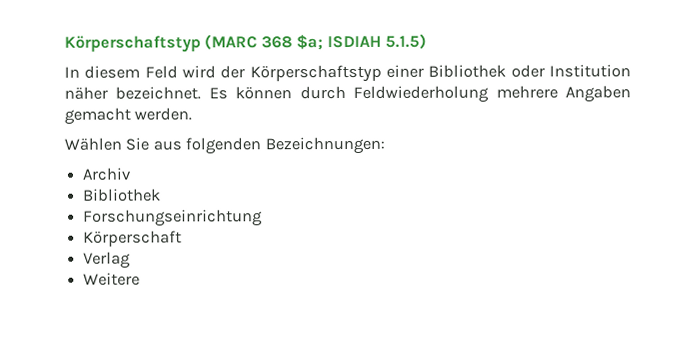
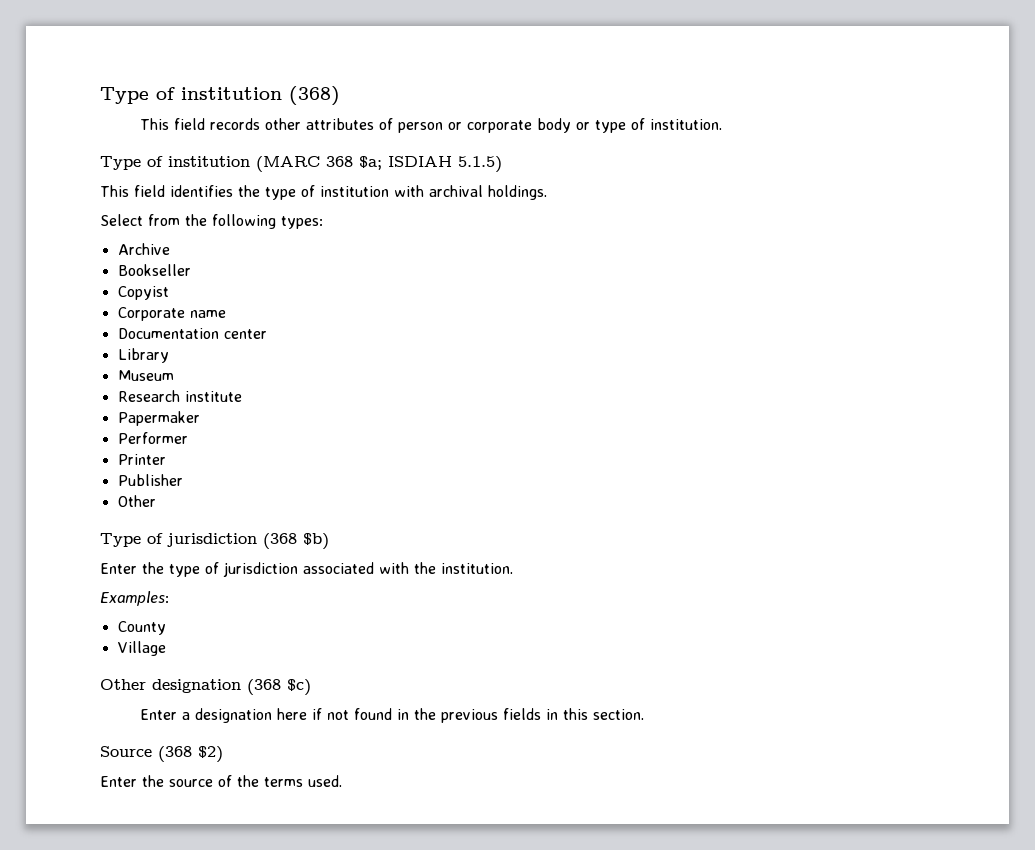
- Körperschaftstyp (MARC 368 $a; ISDIAH 5.1.5)
+ Type of institution (368)
+ This field records other attributes of person or corporate body or type of institution.
+ Type of institution (MARC 368 $a; ISDIAH 5.1.5)
- In diesem Feld wird der Körperschaftstyp einer Bibliothek oder Institution näher bezeichnet. Es können durch Feldwiederholung mehrere Angaben gemacht werden.
- Wählen Sie aus folgenden Bezeichnungen:
- Archiv
- Bibliothek
- Forschungseinrichtung
- Körperschaft
- Verlag
- Weitere
+ This field identifies the type of institution with archival holdings.
+ Select from the following types:
+ Archive
+ Bookseller
+ Copyist
+ Corporate name
+ Documentation center
+ Library
+ Museum
+ Research institute
+ Papermaker
+ Performer
+ Printer
+ Publisher
+ Other
+ Type of jurisdiction (368 $b)
+ Enter the type of jurisdiction associated with the institution.
+ Examples:
+ County
+ Village
+ Other designation (368 $c)
+ Enter a designation here if not found in the previous fields in this section.
+ Source (368 $2)
+ Enter the source of the terms used.

